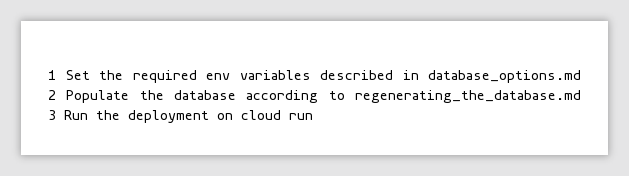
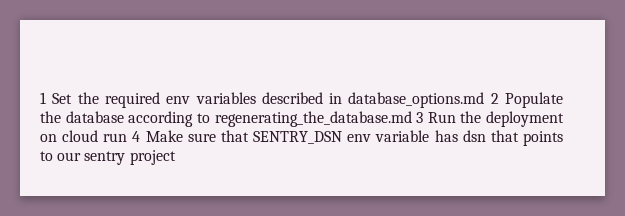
- 1 Set the required env variables described in database_options.md 2 Populate the database according to regenerating_the_database.md 3 Run the deployment on cloud run
+ 1 Set the required env variables described in database_options.md 2 Populate the database according to regenerating_the_database.md 3 Run the deployment on cloud run 4 Make sure that SENTRY_DSN env variable has dsn that points to our sentry project

